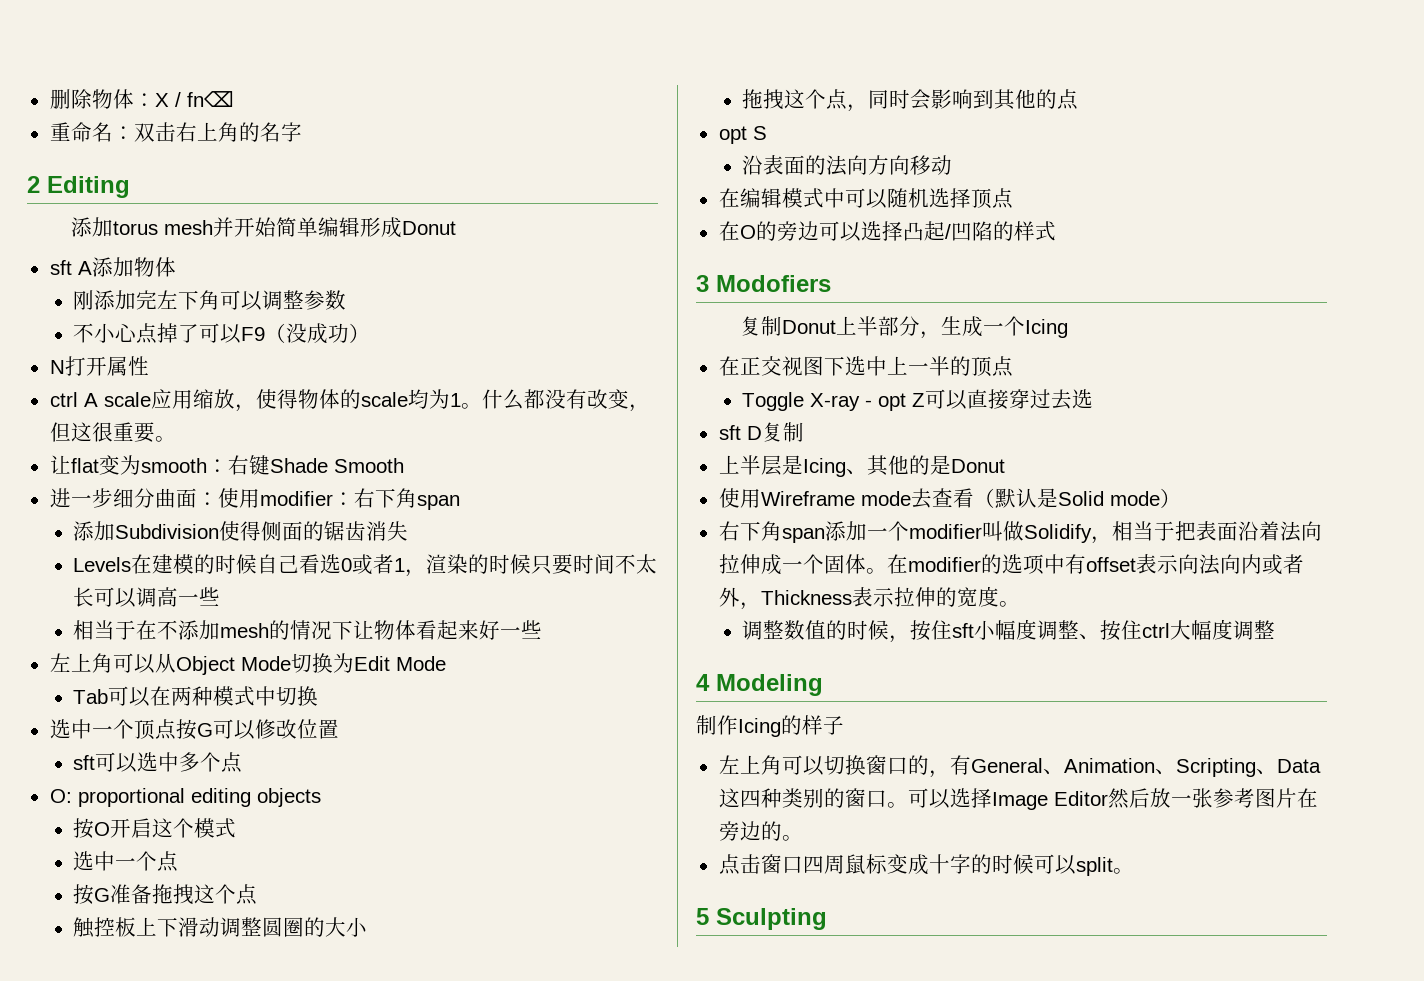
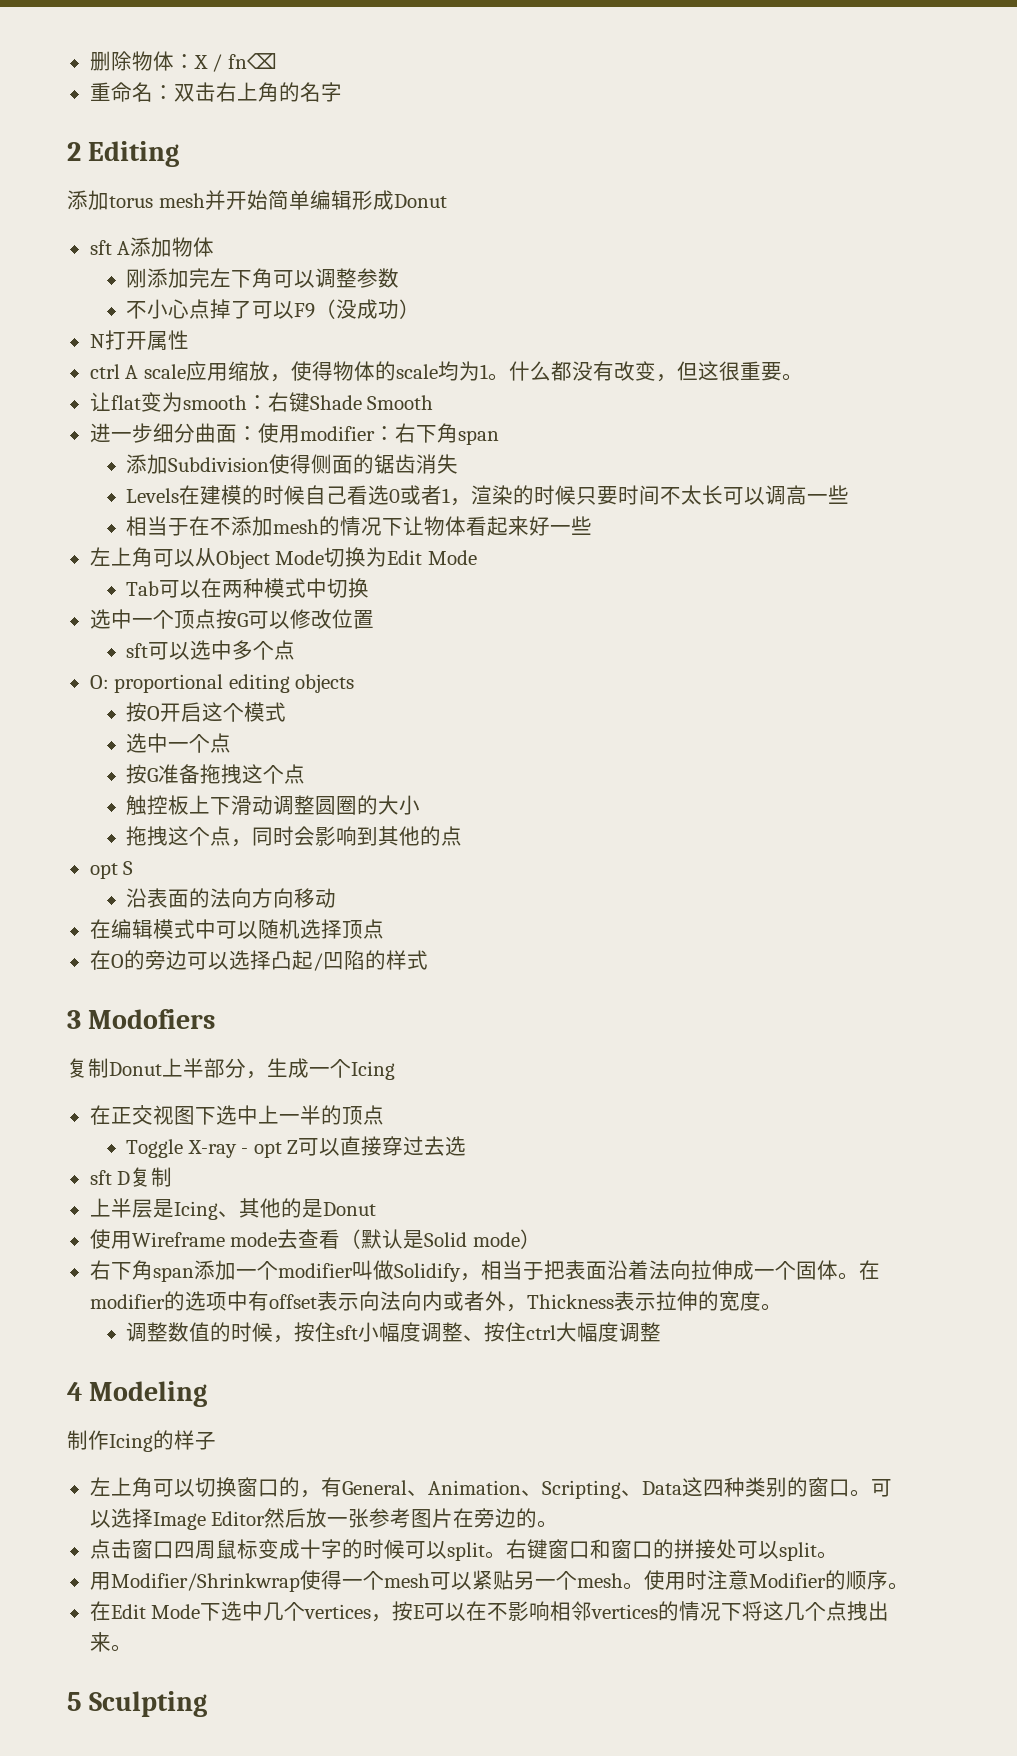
+ 右键窗口和窗口的拼接处可以split。
+ 用Modifier/Shrinkwrap使得一个mesh可以紧贴另一个mesh。使用时注意Modifier的顺序。
+ 在Edit Mode下选中几个vertices，按E可以在不影响相邻vertices的情况下将这几个点拽出来。

